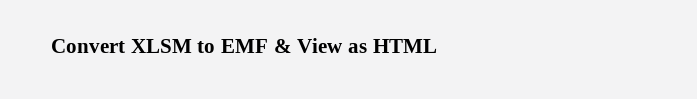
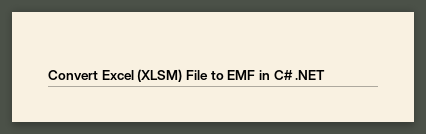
- Convert XLSM to EMF & View as HTML
+ Convert Excel (XLSM) File to EMF in C# .NET

